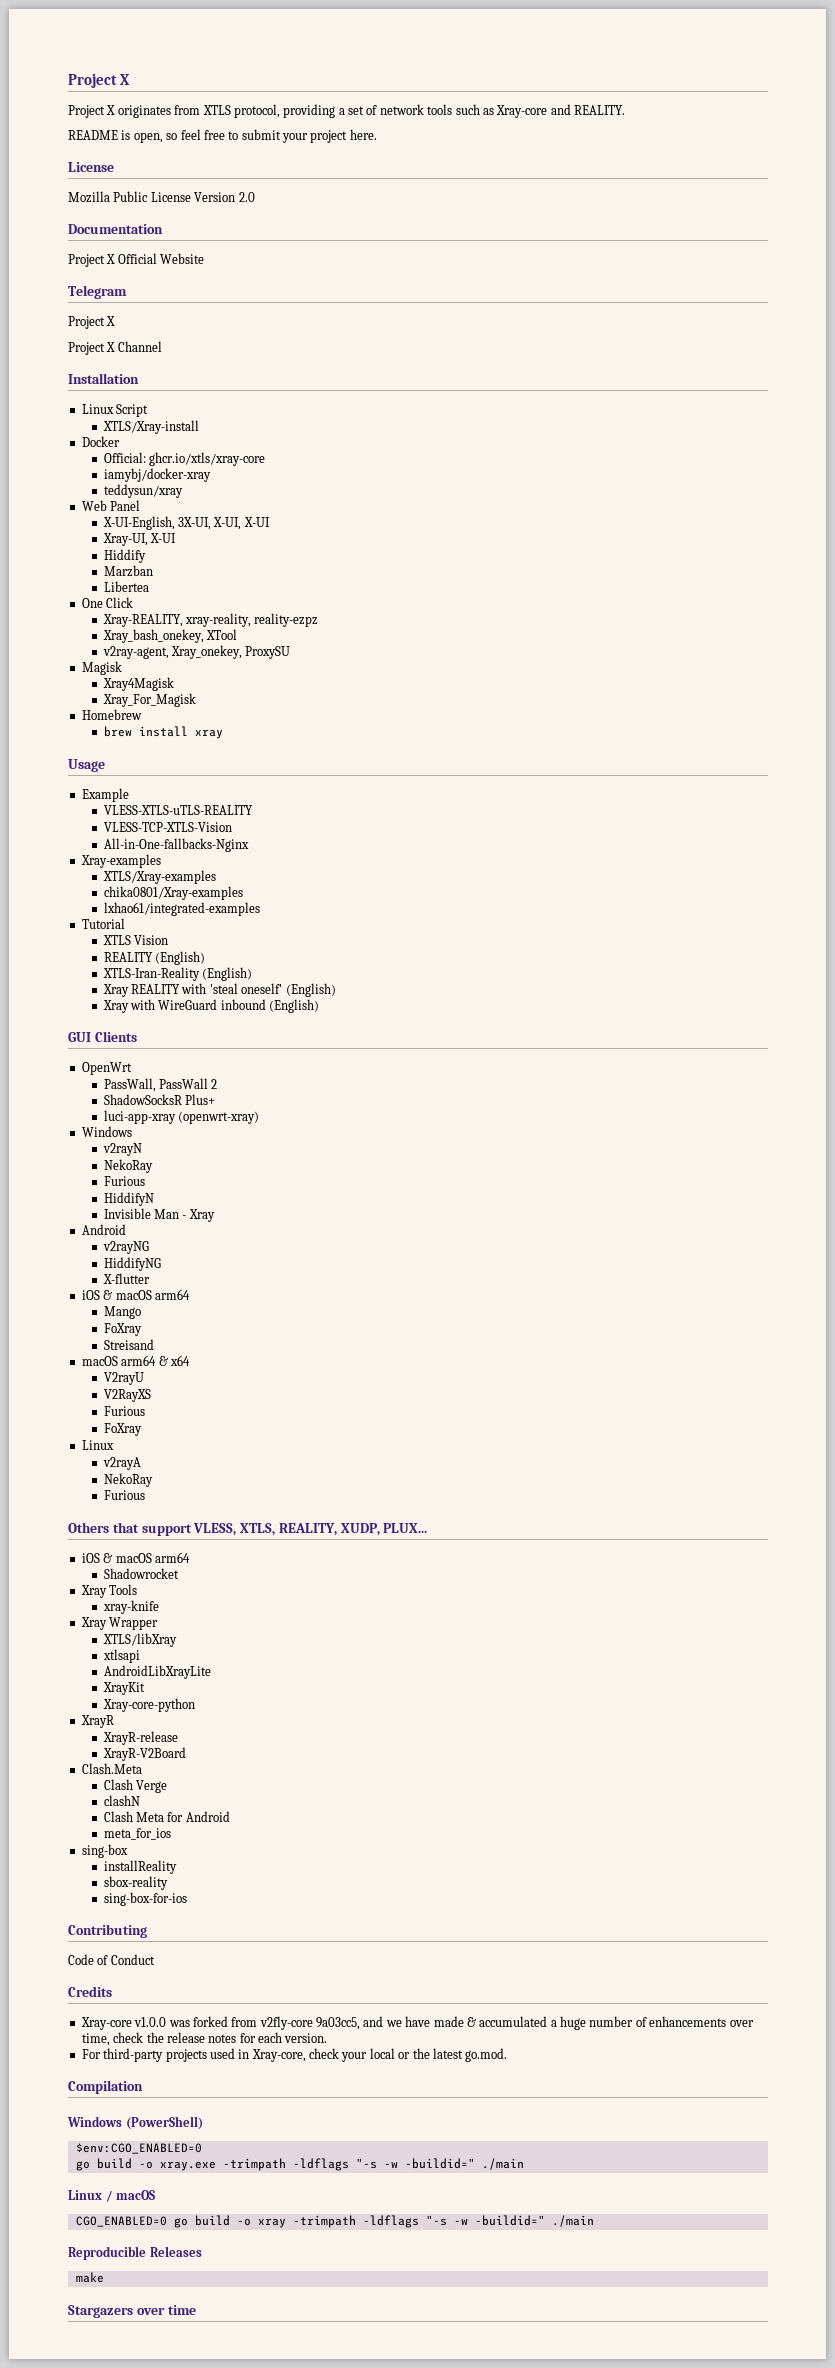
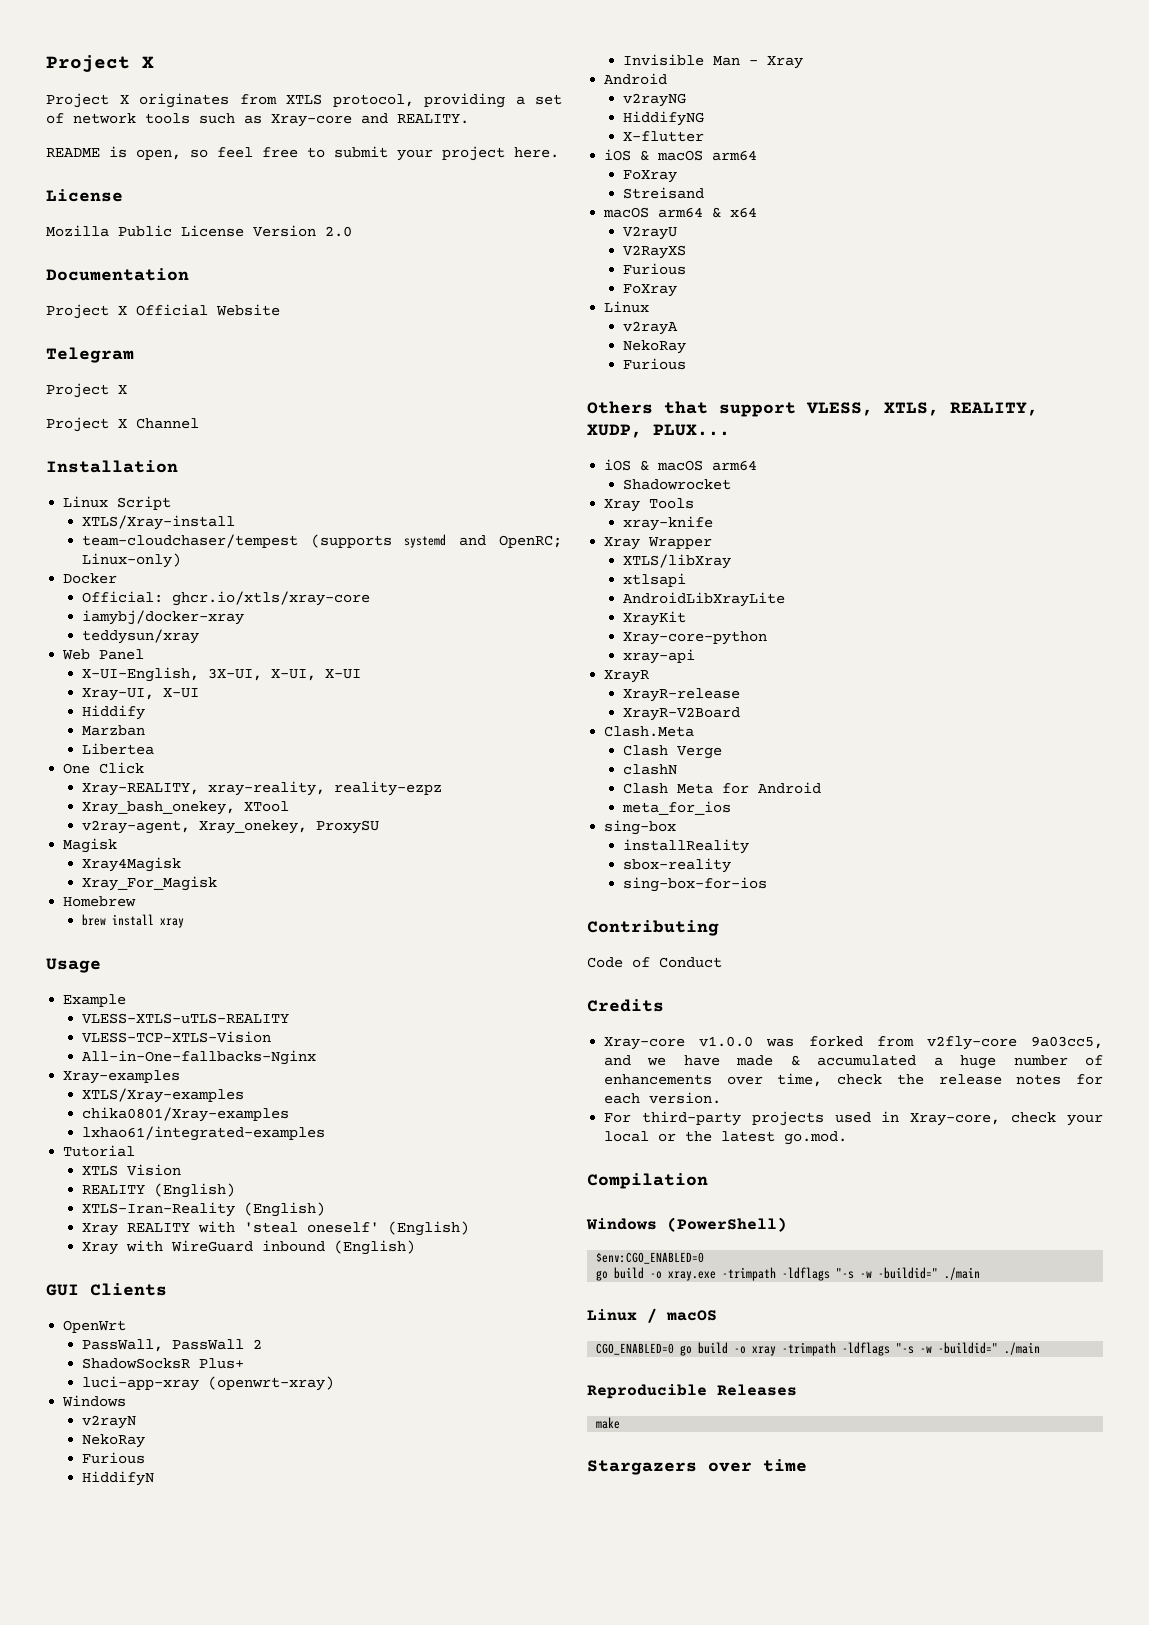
+ team-cloudchaser/tempest (supports systemd and OpenRC; Linux-only)
- Mango
+ xray-api

